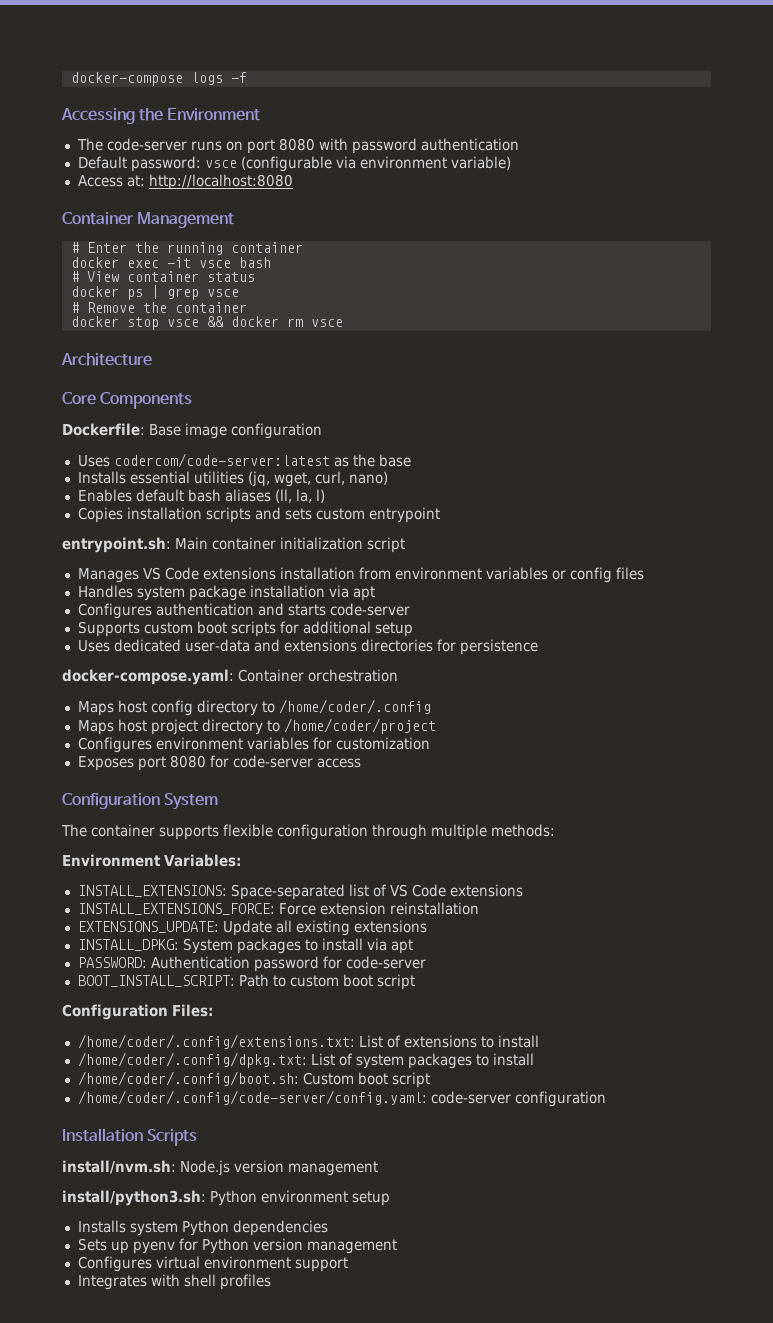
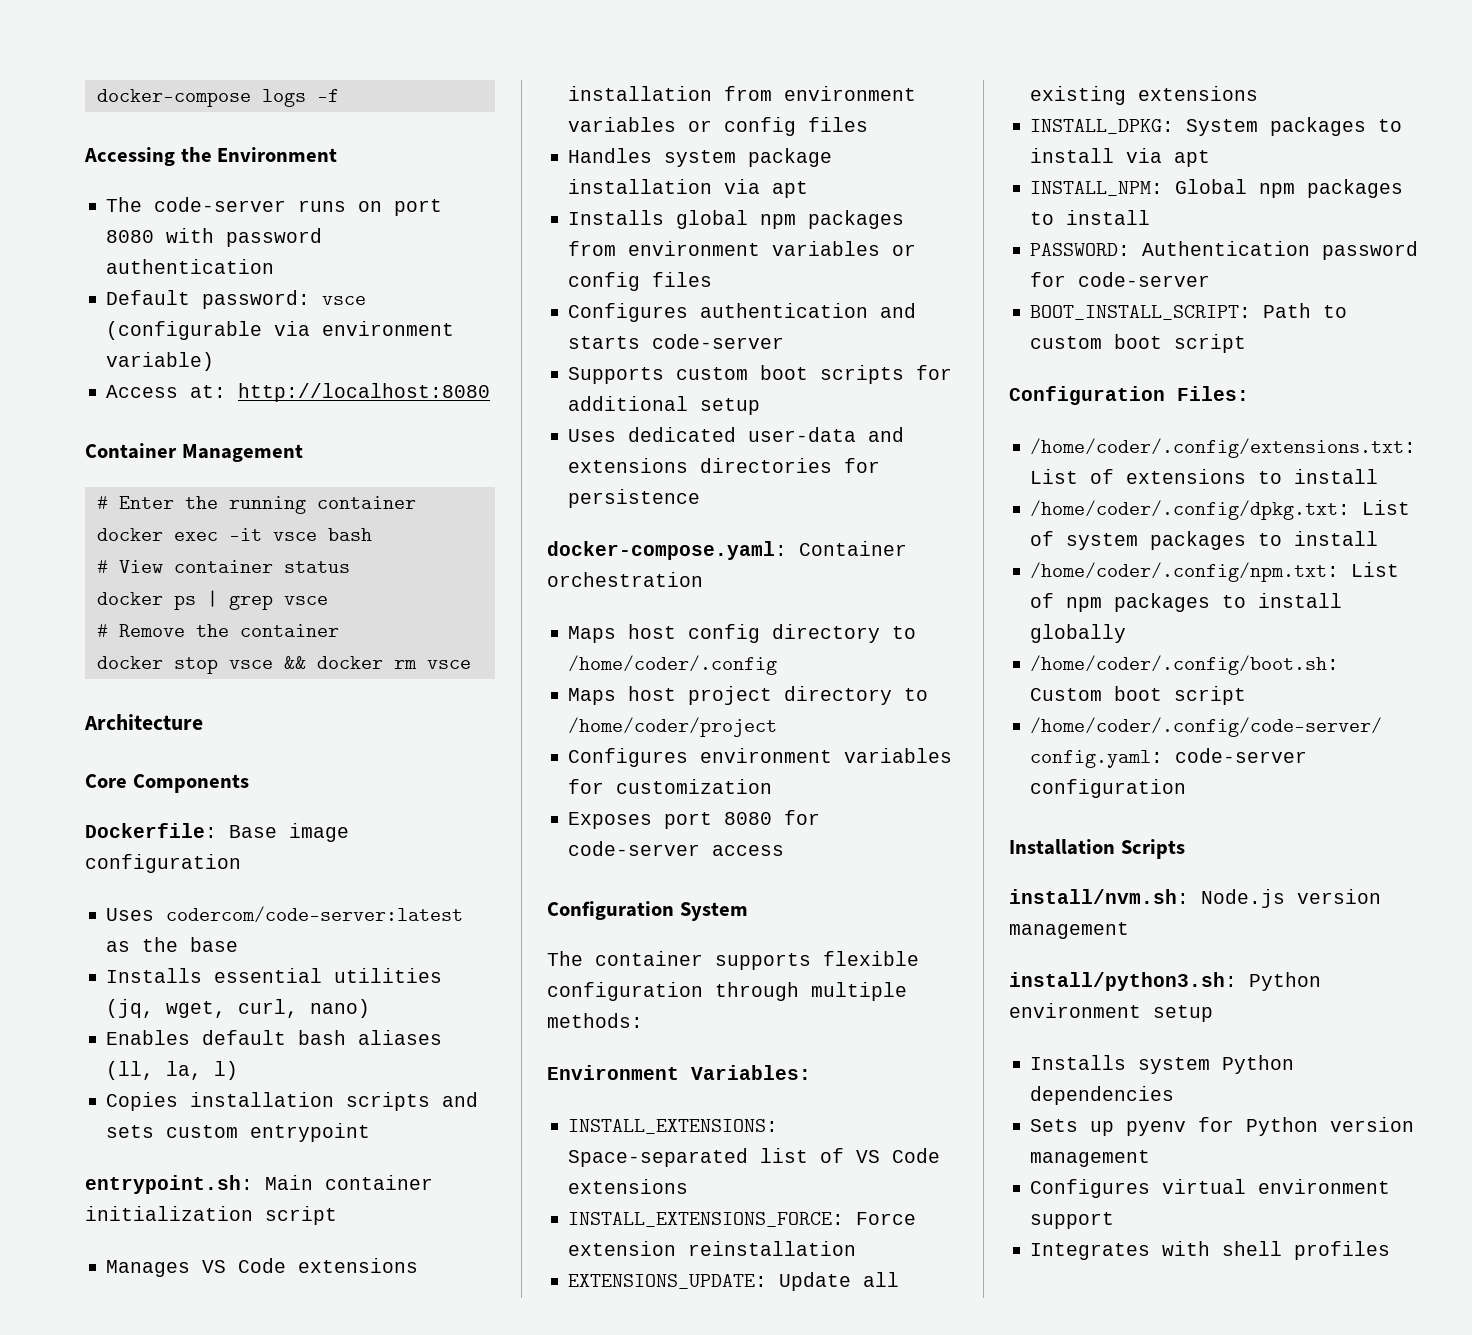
+ Installs global npm packages from environment variables or config files
+ INSTALL_NPM: Global npm packages to install
+ /home/coder/.config/npm.txt: List of npm packages to install globally

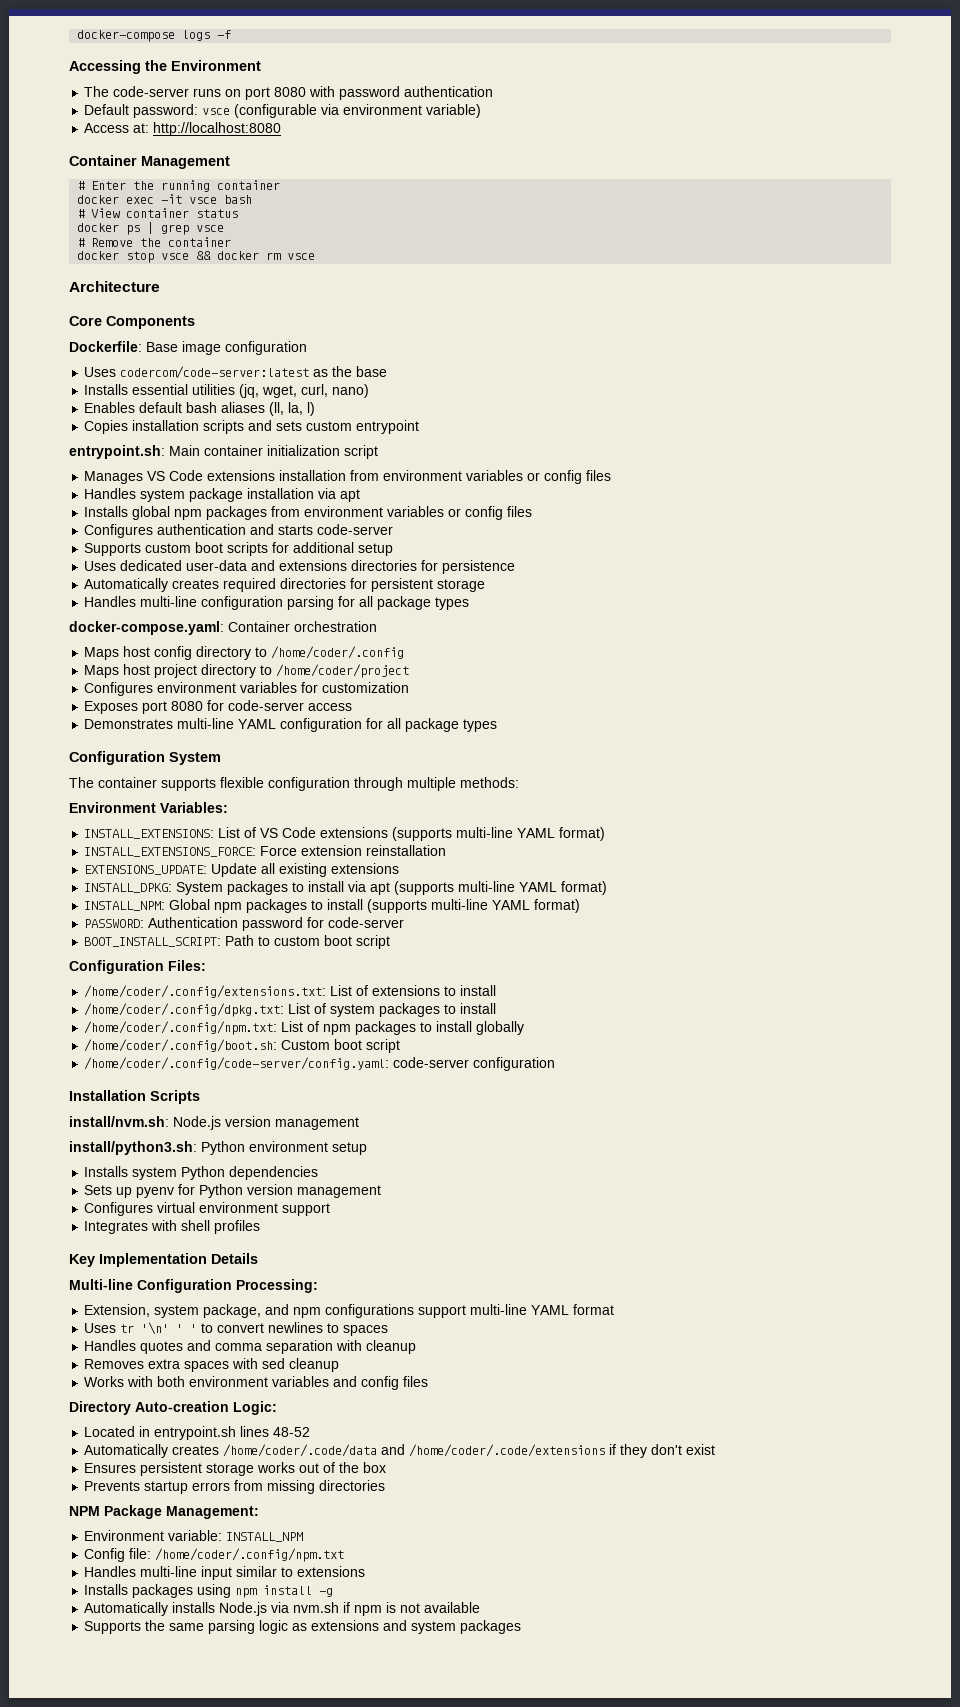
+ Automatically creates required directories for persistent storage
+ Handles multi-line configuration parsing for all package types
+ Demonstrates multi-line YAML configuration for all package types
- INSTALL_EXTENSIONS: Space-separated list of VS Code extensions
+ INSTALL_EXTENSIONS: List of VS Code extensions (supports multi-line YAML format)
- INSTALL_DPKG: System packages to install via apt
+ INSTALL_DPKG: System packages to install via apt (supports multi-line YAML format)
- INSTALL_NPM: Global npm packages to install
+ INSTALL_NPM: Global npm packages to install (supports multi-line YAML format)
+ Key Implementation Details
+ Multi-line Configuration Processing:
+ Extension, system package, and npm configurations support multi-line YAML format
+ Uses tr '\n' ' ' to convert newlines to spaces
+ Handles quotes and comma separation with cleanup
+ Removes extra spaces with sed cleanup
+ Works with both environment variables and config files
+ Directory Auto-creation Logic:
+ Located in entrypoint.sh lines 48-52
+ Automatically creates /home/coder/.code/data and /home/coder/.code/extensions if they don't exist
+ Ensures persistent storage works out of the box
+ Prevents startup errors from missing directories
+ NPM Package Management:
+ Environment variable: INSTALL_NPM
+ Config file: /home/coder/.config/npm.txt
+ Handles multi-line input similar to extensions
+ Installs packages using npm install -g
+ Automatically installs Node.js via nvm.sh if npm is not available
+ Supports the same parsing logic as extensions and system packages

